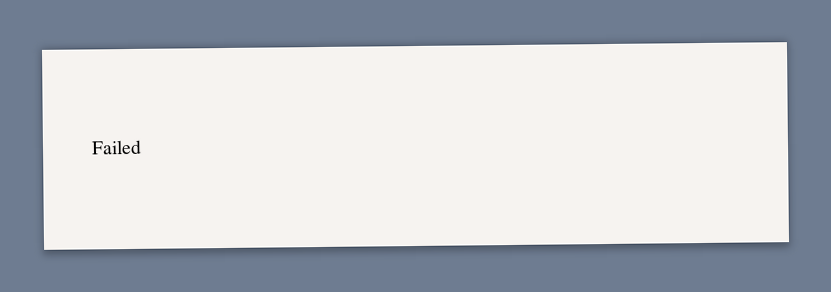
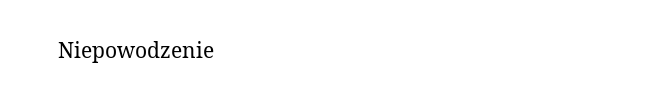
- Failed
+ Niepowodzenie

